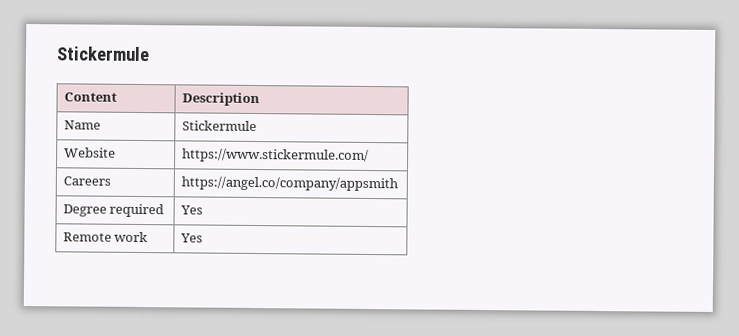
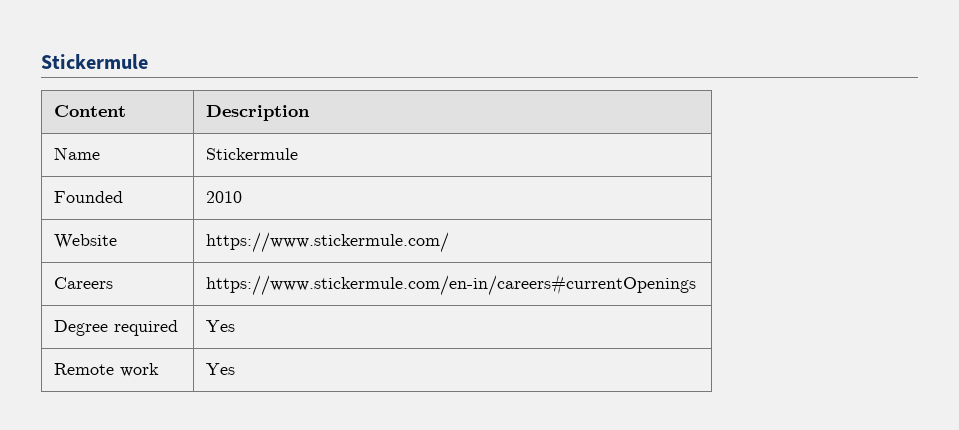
+ Founded | 2010
- Careers | https://angel.co/company/appsmith
+ Careers | https://www.stickermule.com/en-in/careers#currentOpenings

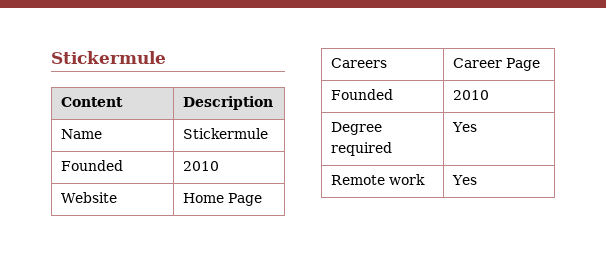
- Website | https://www.stickermule.com/
+ Website | Home Page
- Careers | https://www.stickermule.com/en-in/careers#currentOpenings
+ Careers | Career Page
+ Founded | 2010

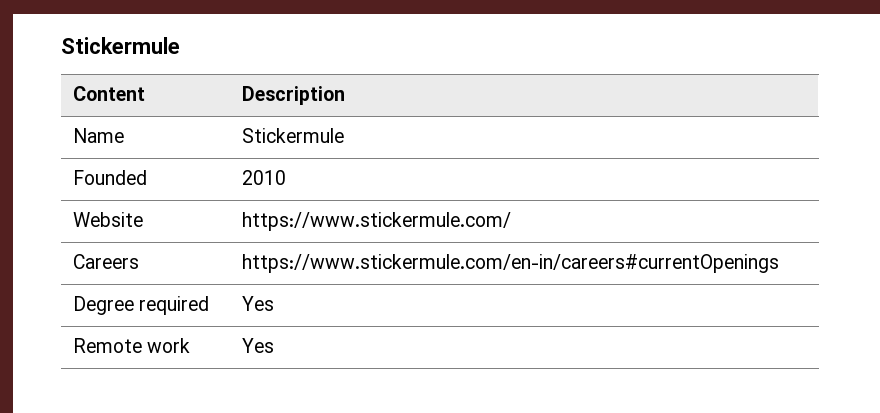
- Website | Home Page
+ Website | https://www.stickermule.com/
- Careers | Career Page
- Founded | 2010
+ Careers | https://www.stickermule.com/en-in/careers#currentOpenings

